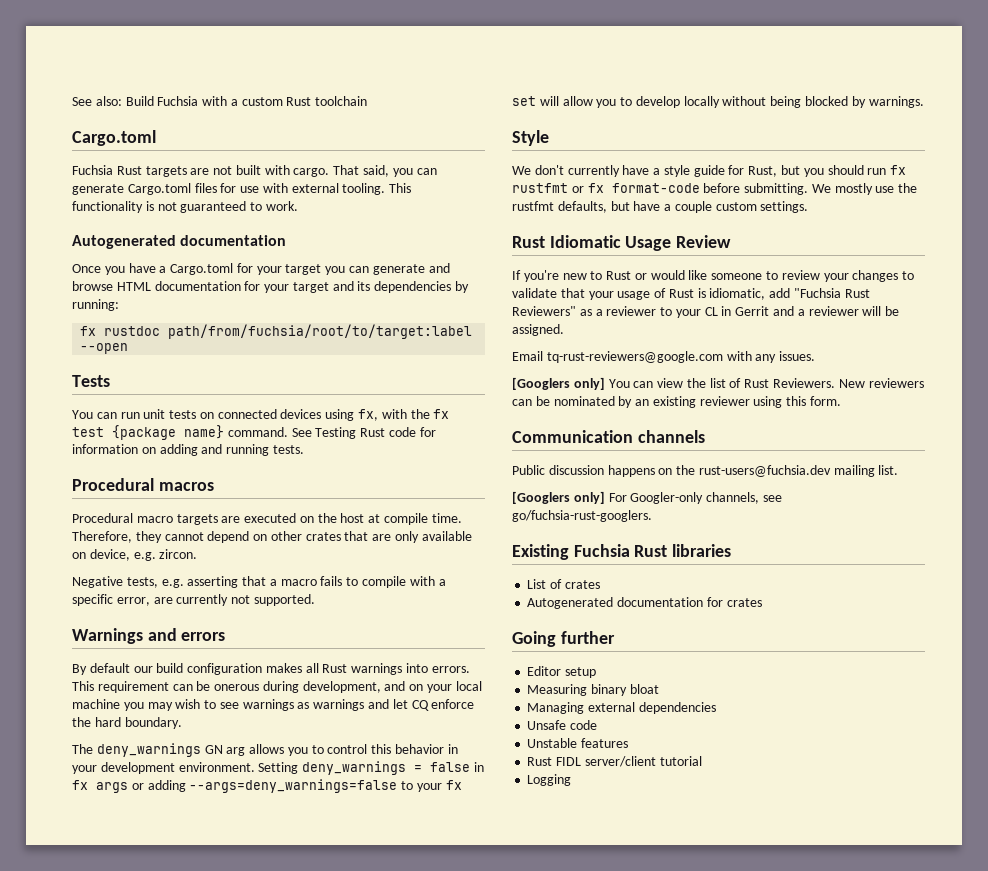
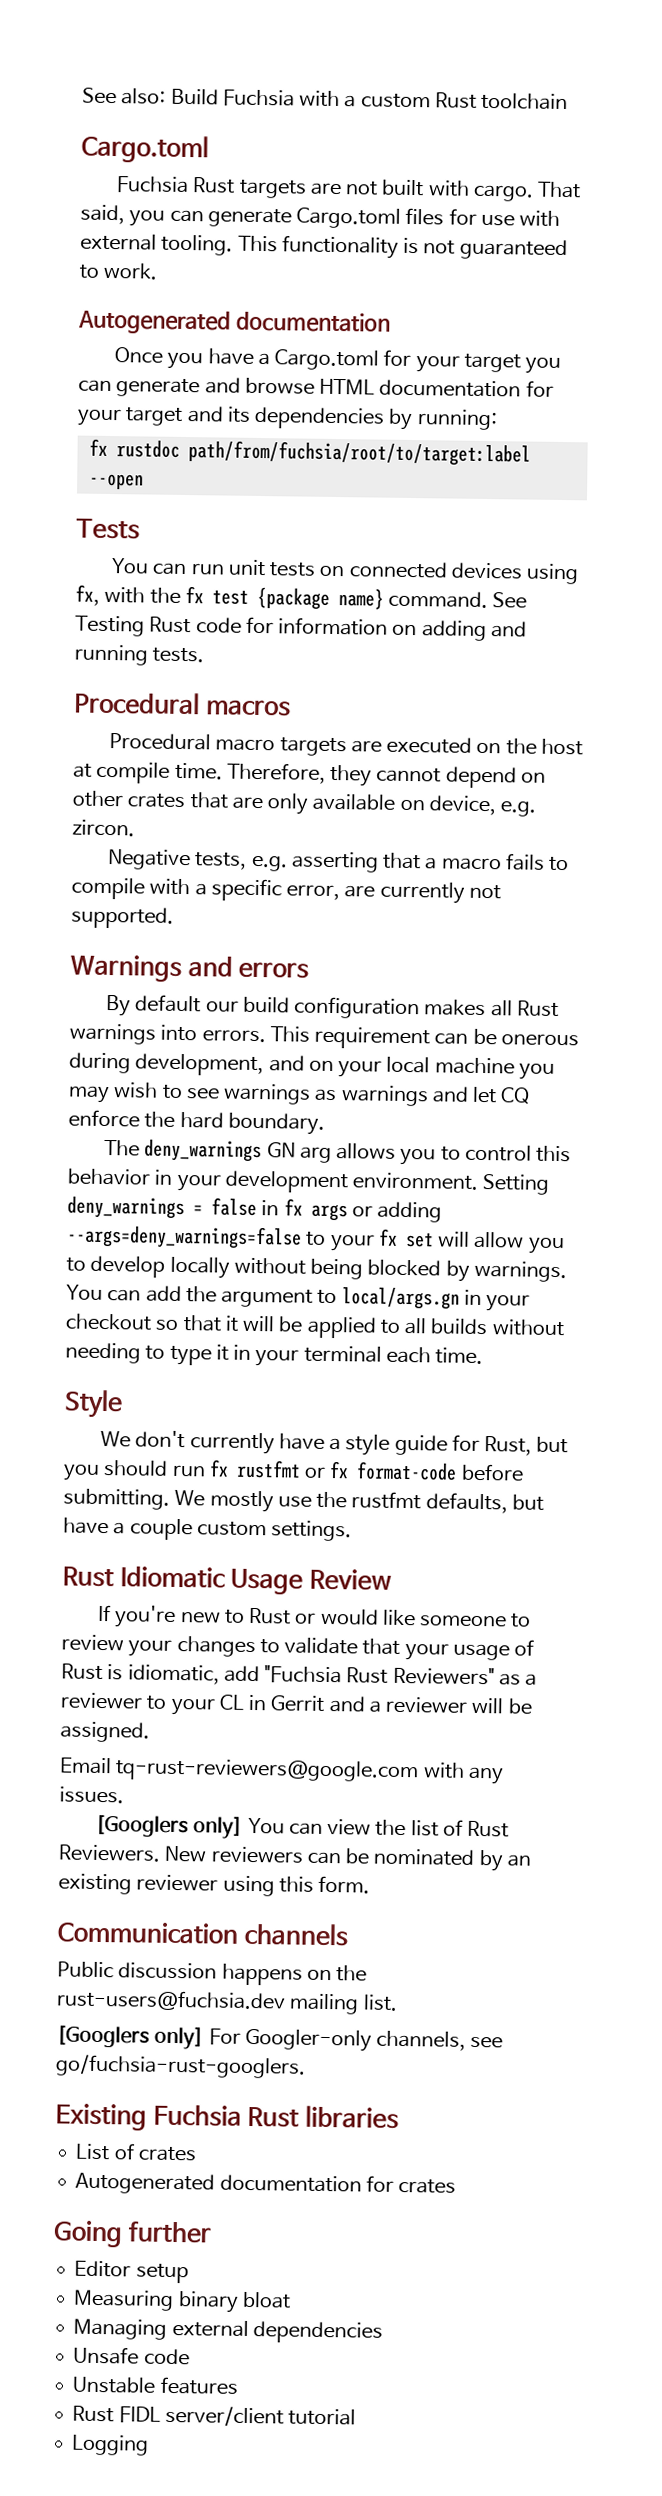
+ You can add the argument to local/args.gn in your checkout so that it will be applied to all builds without needing to type it in your terminal each time.

